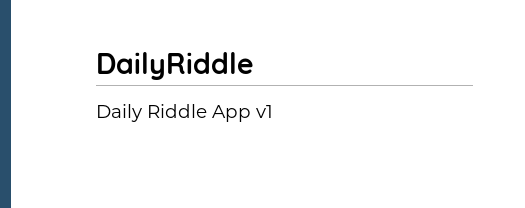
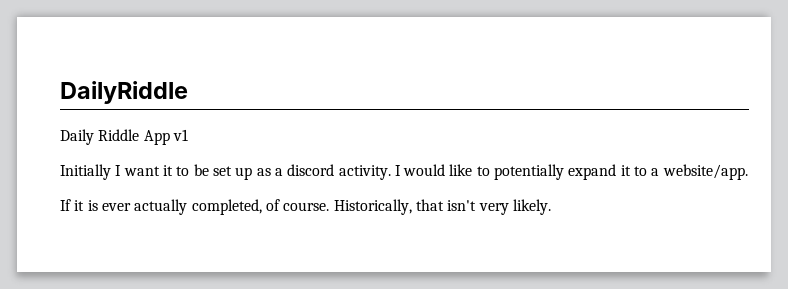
+ Initially I want it to be set up as a discord activity. I would like to potentially expand it to a website/app.
+ If it is ever actually completed, of course. Historically, that isn't very likely.

